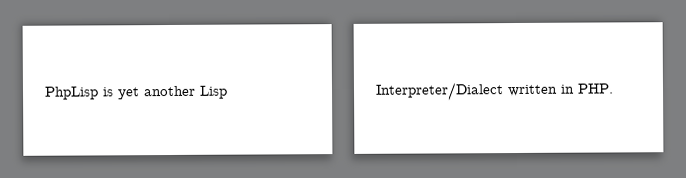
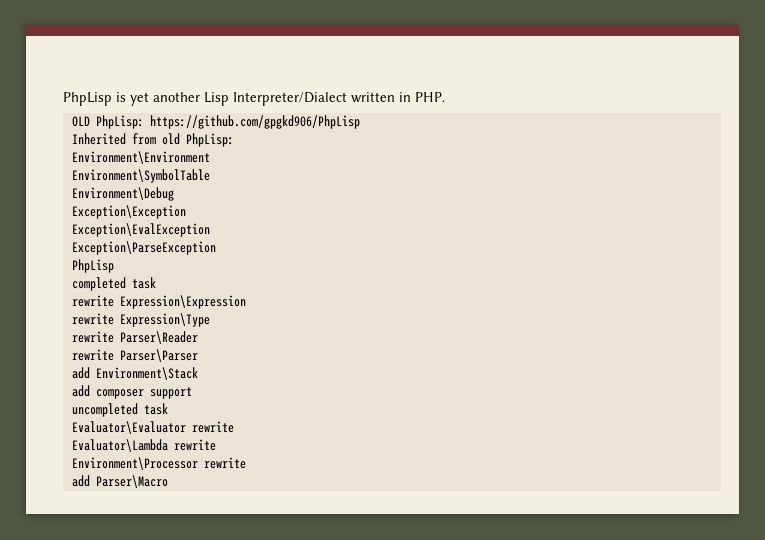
+ OLD PhpLisp: https://github.com/gpgkd906/PhpLisp
+ Inherited from old PhpLisp:
+ Environment\Environment
+ Environment\SymbolTable
+ Environment\Debug
+ Exception\Exception
+ Exception\EvalException
+ Exception\ParseException
+ PhpLisp
+ completed task
+ rewrite Expression\Expression
+ rewrite Expression\Type
+ rewrite Parser\Reader
+ rewrite Parser\Parser
+ add Environment\Stack
+ add composer support
+ uncompleted task
+ Evaluator\Evaluator rewrite
+ Evaluator\Lambda rewrite
+ Environment\Processor rewrite
+ add Parser\Macro

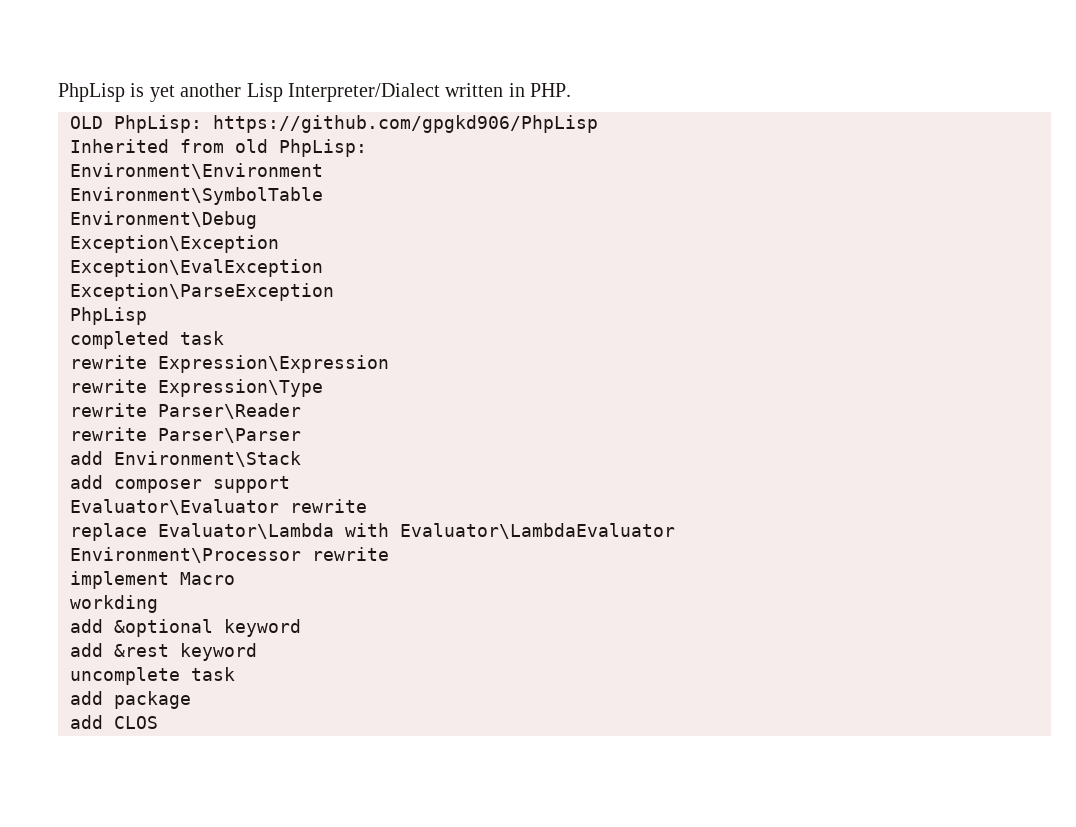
- uncompleted task
- Evaluator\Lambda rewrite
+ replace Evaluator\Lambda with Evaluator\LambdaEvaluator
  Environment\Processor rewrite
- add Parser\Macro
+ implement Macro
+ workding
+ add &optional keyword
+ add &rest keyword
+ uncomplete task
+ add package
+ add CLOS

